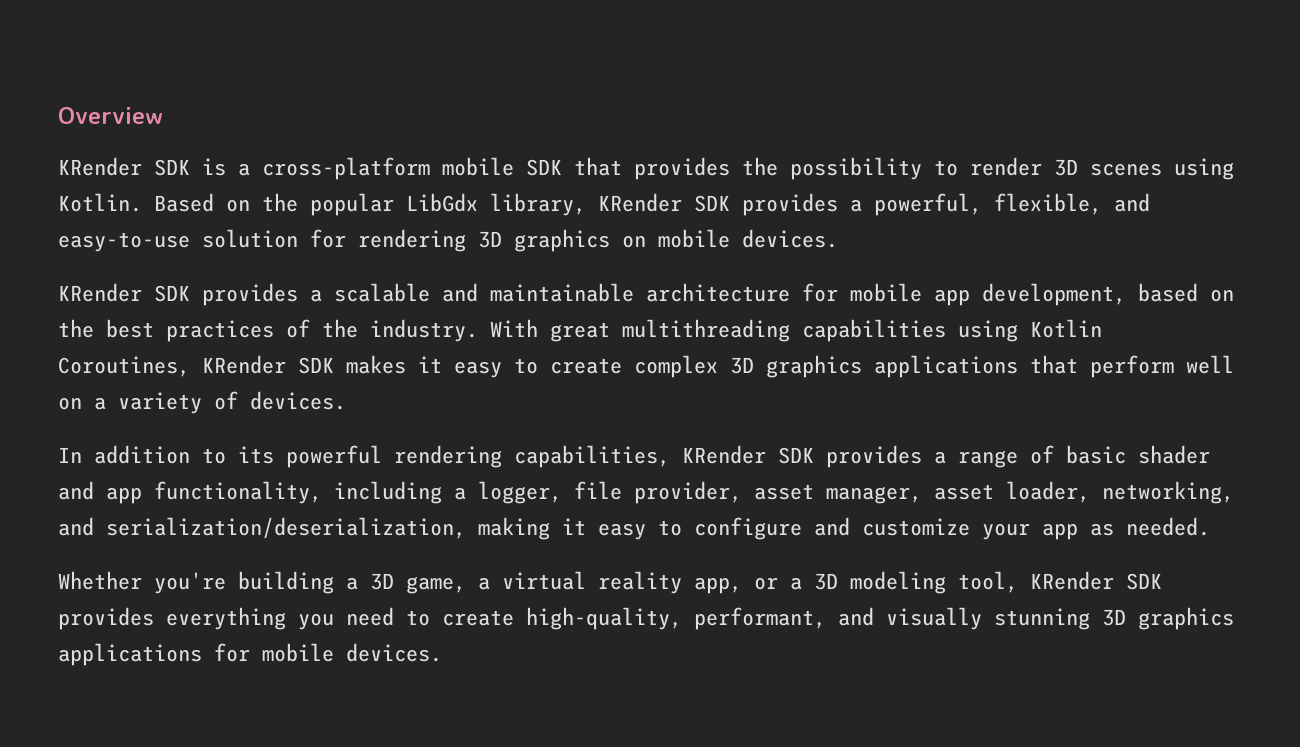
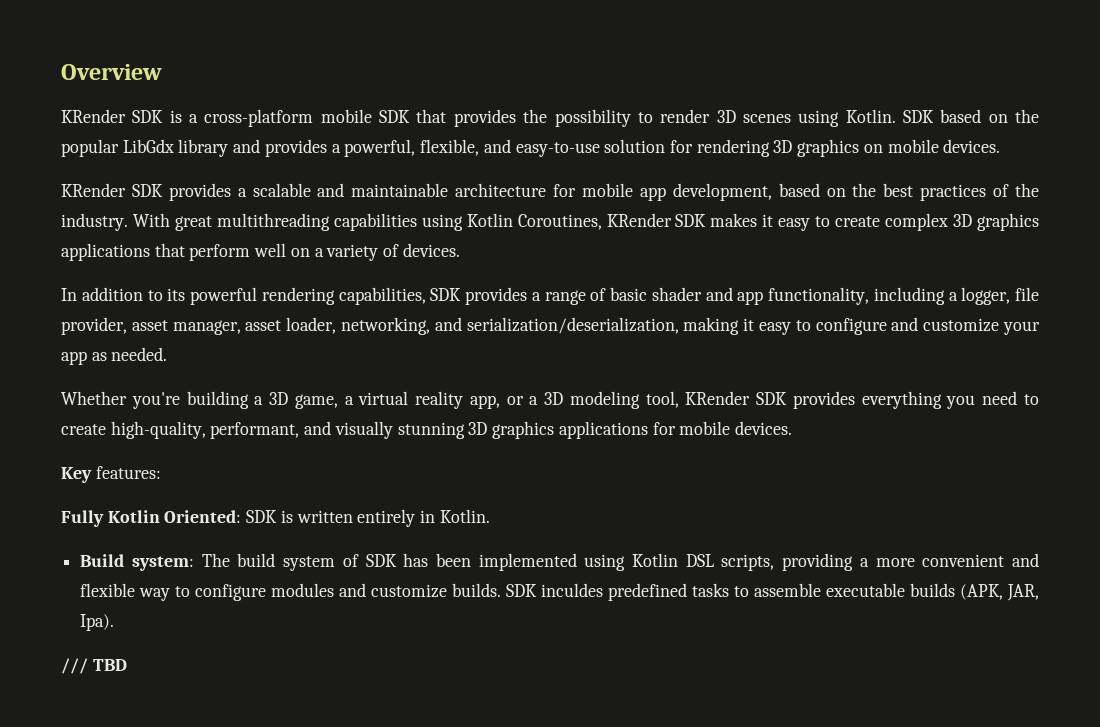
- Based on the popular LibGdx library, KRender SDK provides a powerful, flexible, and easy-to-use solution for rendering 3D graphics on mobile devices.
+ SDK based on the popular LibGdx library and provides a powerful, flexible, and easy-to-use solution for rendering 3D graphics on mobile devices.
- In addition to its powerful rendering capabilities, KRender SDK provides a range of basic shader and app functionality, including a logger, file provider, asset manager, asset loader, networking, and serialization/deserialization, making it easy to configure and customize your app as needed.
+ In addition to its powerful rendering capabilities, SDK provides a range of basic shader and app functionality, including a logger, file provider, asset manager, asset loader, networking, and serialization/deserialization, making it easy to configure and customize your app as needed.
+ Key features:
+ Fully Kotlin Oriented: SDK is written entirely in Kotlin.
+ Build system: The build system of SDK has been implemented using Kotlin DSL scripts, providing a more convenient and flexible way to configure modules and customize builds. SDK inculdes predefined tasks to assemble executable builds (APK, JAR, Ipa).
+ /// TBD

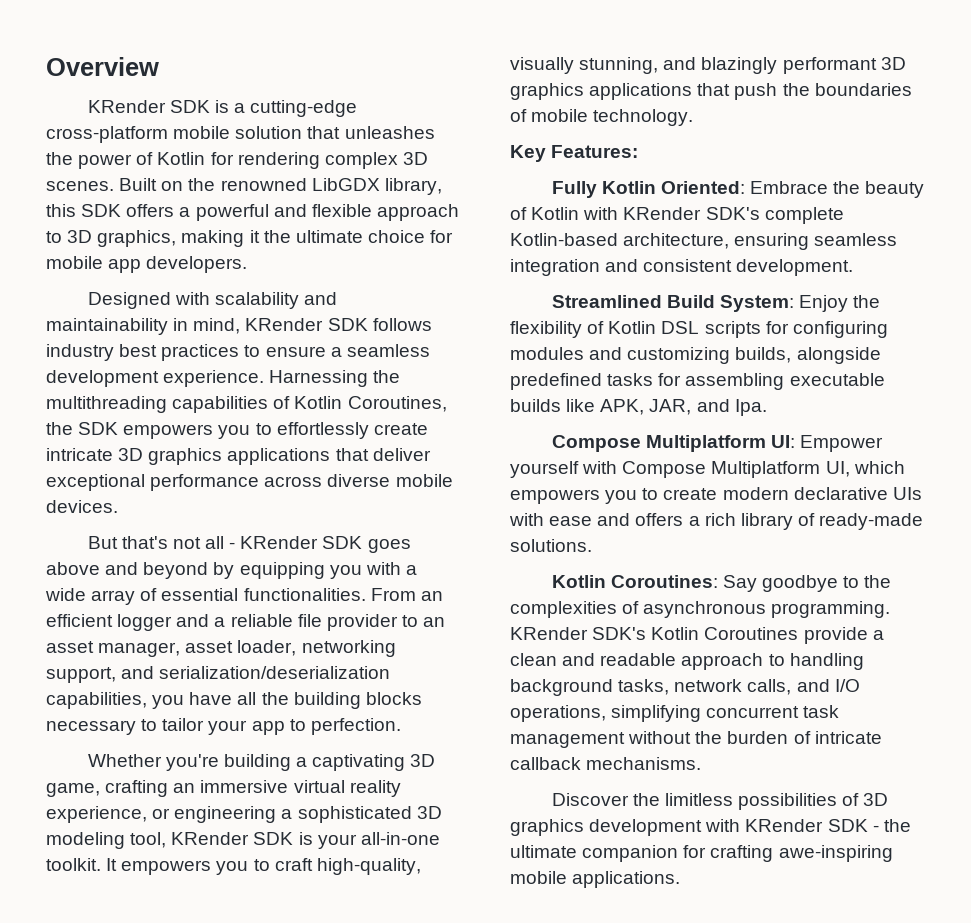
- KRender SDK is a cross-platform mobile SDK that provides the possibility to render 3D scenes using Kotlin. SDK based on the popular LibGdx library and provides a powerful, flexible, and easy-to-use solution for rendering 3D graphics on mobile devices.
- KRender SDK provides a scalable and maintainable architecture for mobile app development, based on the best practices of the industry. With great multithreading capabilities using Kotlin Coroutines, KRender SDK makes it easy to create complex 3D graphics applications that perform well on a variety of devices.
- In addition to its powerful rendering capabilities, SDK provides a range of basic shader and app functionality, including a logger, file provider, asset manager, asset loader, networking, and serialization/deserialization, making it easy to configure and customize your app as needed.
+ KRender SDK is a cutting-edge cross-platform mobile solution that unleashes the power of Kotlin for rendering complex 3D scenes. Built on the renowned LibGDX library, this SDK offers a powerful and flexible approach to 3D graphics, making it the ultimate choice for mobile app developers.
+ Designed with scalability and maintainability in mind, KRender SDK follows industry best practices to ensure a seamless development experience. Harnessing the multithreading capabilities of Kotlin Coroutines, the SDK empowers you to effortlessly create intricate 3D graphics applications that deliver exceptional performance across diverse mobile devices.
+ But that's not all - KRender SDK goes above and beyond by equipping you with a wide array of essential functionalities. From an efficient logger and a reliable file provider to an asset manager, asset loader, networking support, and serialization/deserialization capabilities, you have all the building blocks necessary to tailor your app to perfection.
- Whether you're building a 3D game, a virtual reality app, or a 3D modeling tool, KRender SDK provides everything you need to create high-quality, performant, and visually stunning 3D graphics applications for mobile devices.
+ Whether you're building a captivating 3D game, crafting an immersive virtual reality experience, or engineering a sophisticated 3D modeling tool, KRender SDK is your all-in-one toolkit. It empowers you to craft high-quality, visually stunning, and blazingly performant 3D graphics applications that push the boundaries of mobile technology.
- Key features:
+ Key Features:
- Fully Kotlin Oriented: SDK is written entirely in Kotlin.
- Build system: The build system of SDK has been implemented using Kotlin DSL scripts, providing a more convenient and flexible way to configure modules and customize builds. SDK inculdes predefined tasks to assemble executable builds (APK, JAR, Ipa).
- /// TBD
+ Fully Kotlin Oriented: Embrace the beauty of Kotlin with KRender SDK's complete Kotlin-based architecture, ensuring seamless integration and consistent development.
+ Streamlined Build System: Enjoy the flexibility of Kotlin DSL scripts for configuring modules and customizing builds, alongside predefined tasks for assembling executable builds like APK, JAR, and Ipa.
+ Compose Multiplatform UI: Empower yourself with Compose Multiplatform UI, which empowers you to create modern declarative UIs with ease and offers a rich library of ready-made solutions.
+ Kotlin Coroutines: Say goodbye to the complexities of asynchronous programming. KRender SDK's Kotlin Coroutines provide a clean and readable approach to handling background tasks, network calls, and I/O operations, simplifying concurrent task management without the burden of intricate callback mechanisms.
+ Discover the limitless possibilities of 3D graphics development with KRender SDK - the ultimate companion for crafting awe-inspiring mobile applications.

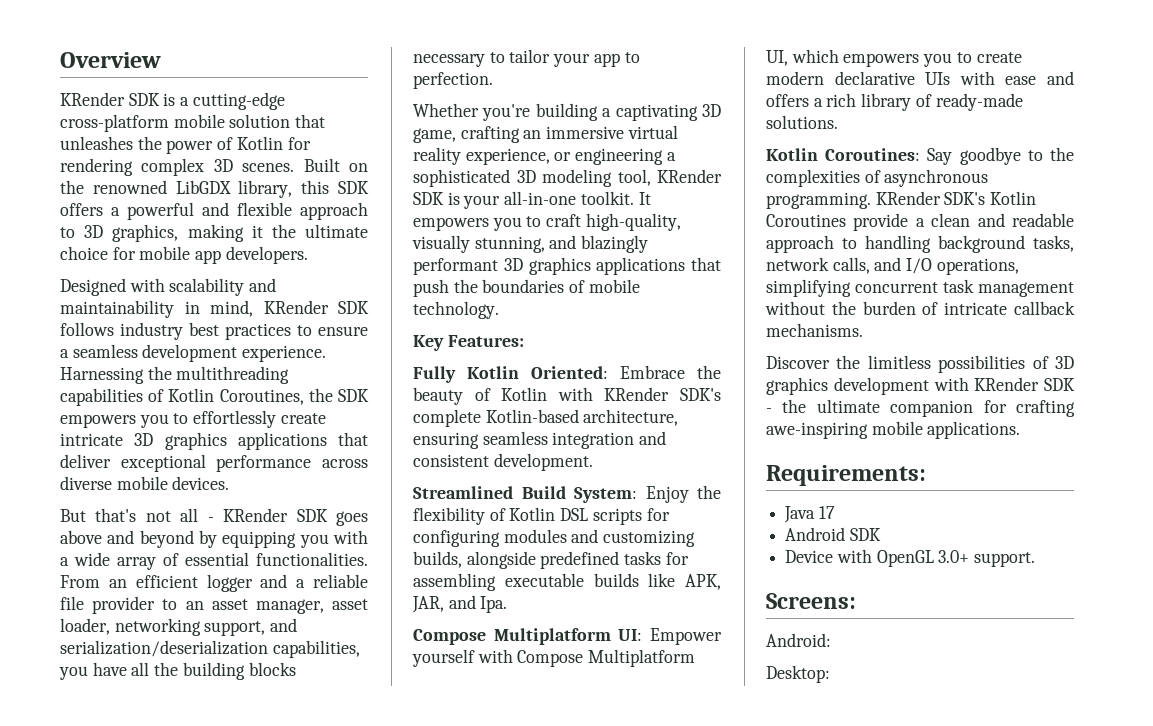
+ Requirements:
+ Java 17
+ Android SDK
+ Device with OpenGL 3.0+ support.
+ Screens:
+ Android:
+ Desktop:

